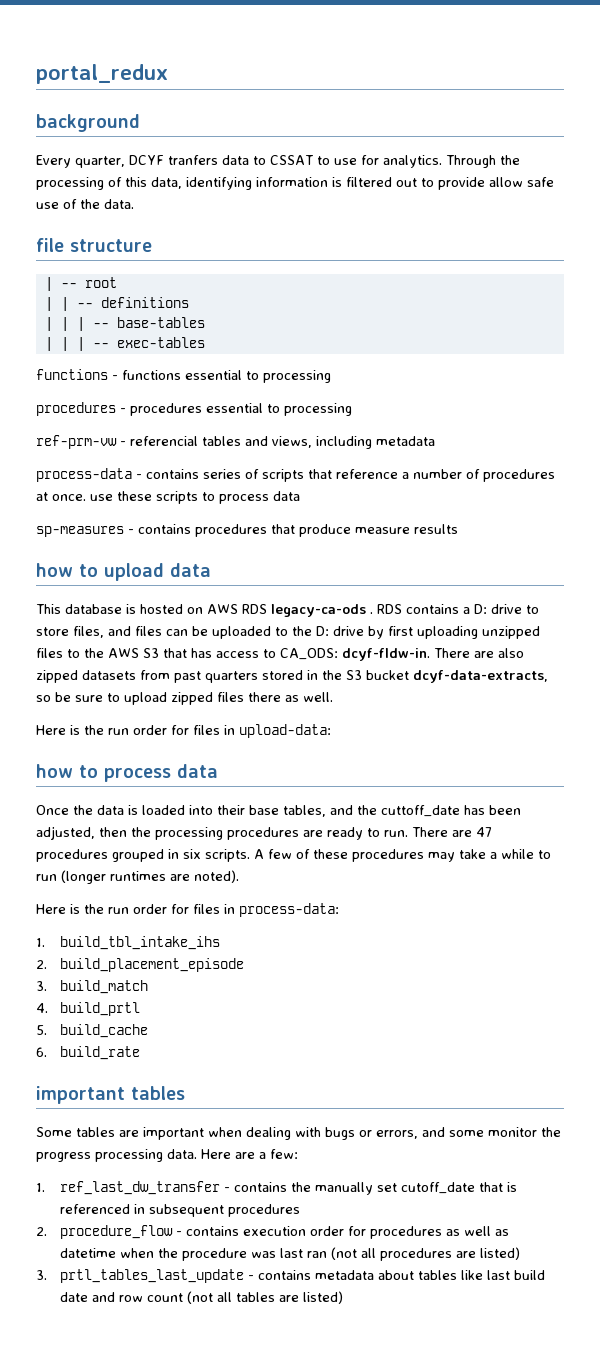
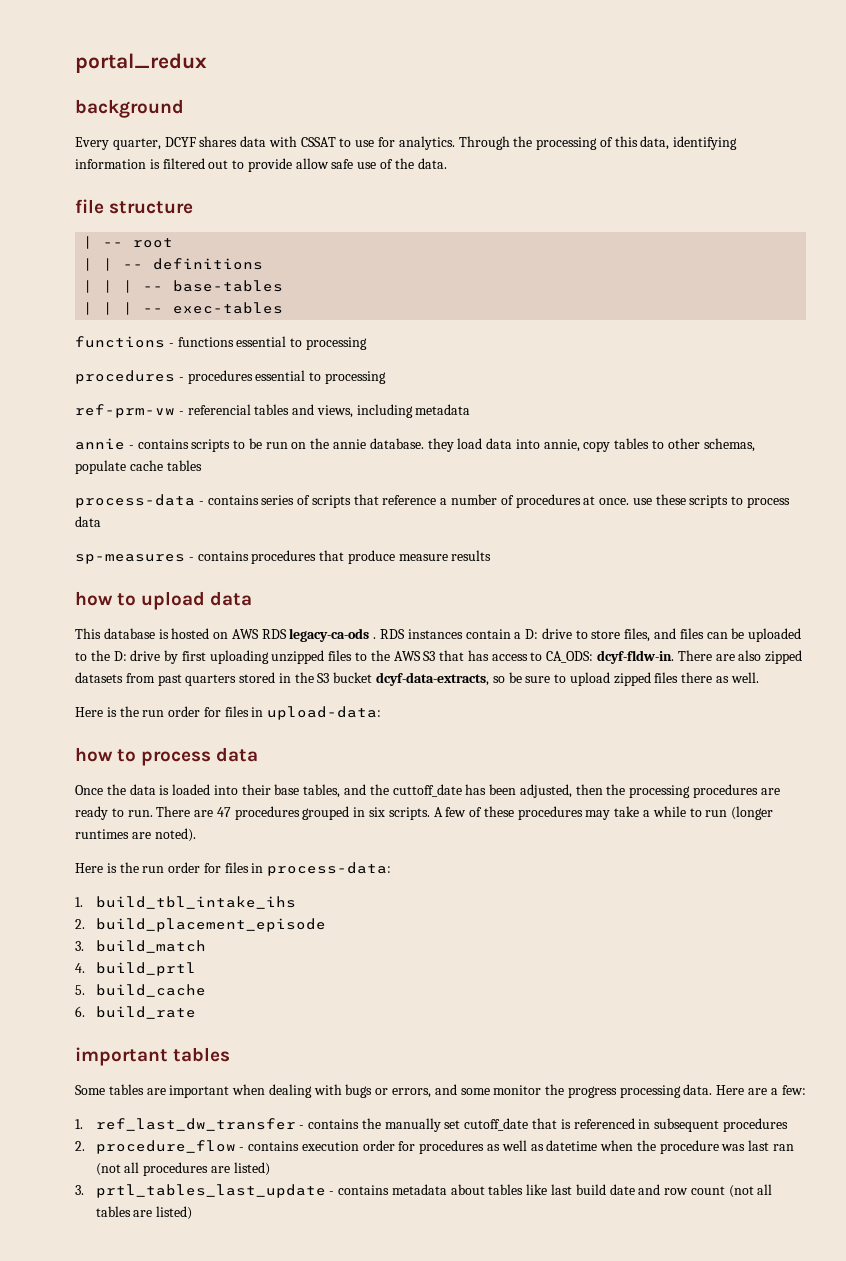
- Every quarter, DCYF tranfers data to CSSAT to use for analytics.
+ Every quarter, DCYF shares data with CSSAT to use for analytics.
+ annie - contains scripts to be run on the annie database. they load data into annie, copy tables to other schemas, populate cache tables
- RDS contains a D: drive to store files, and files can be uploaded to the D: drive by first uploading unzipped files to the AWS S3 that has access to CA_ODS: dcyf-fldw-in.
+ RDS instances contain a D: drive to store files, and files can be uploaded to the D: drive by first uploading unzipped files to the AWS S3 that has access to CA_ODS: dcyf-fldw-in.

